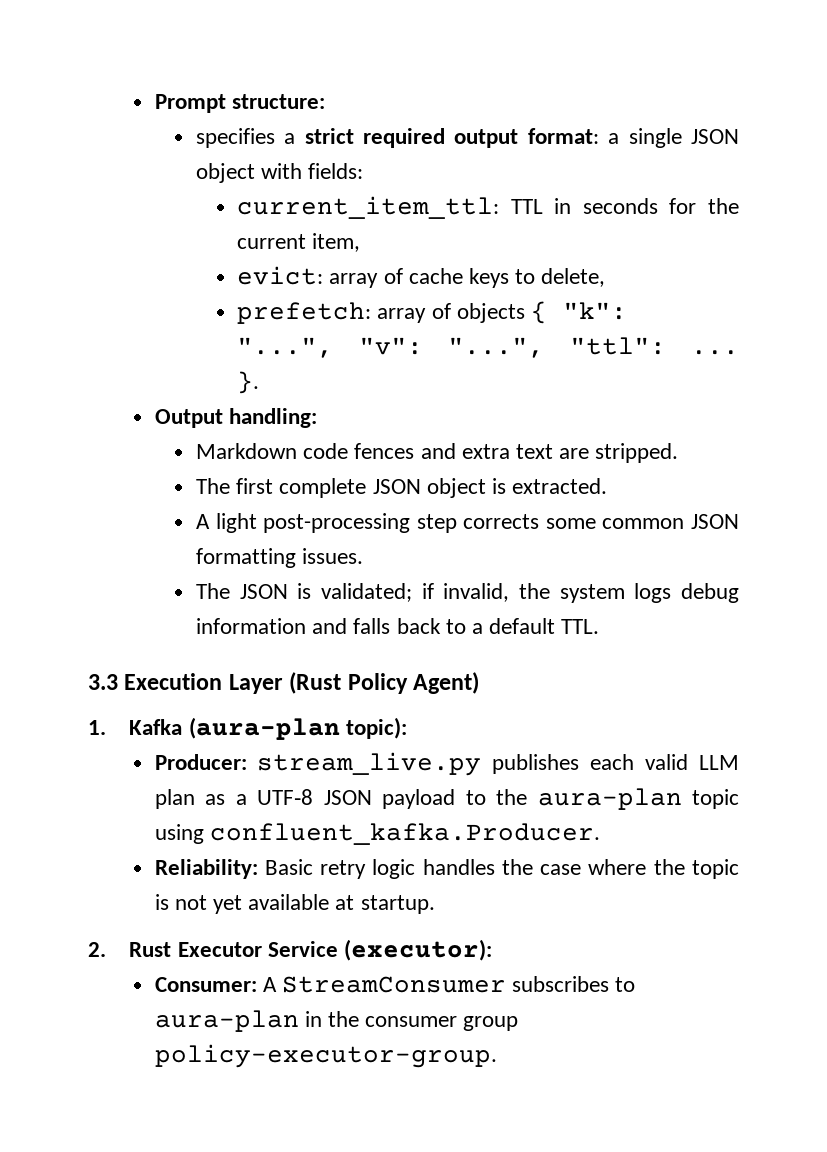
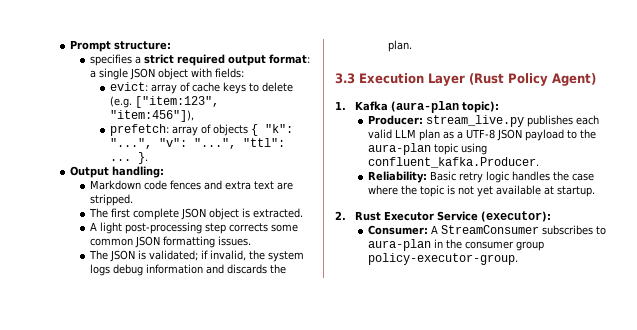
- current_item_ttl: TTL in seconds for the current item,
- evict: array of cache keys to delete,
+ evict: array of cache keys to delete (e.g. ["item:123", "item:456"]),
- The JSON is validated; if invalid, the system logs debug information and falls back to a default TTL.
+ The JSON is validated; if invalid, the system logs debug information and discards the plan.

